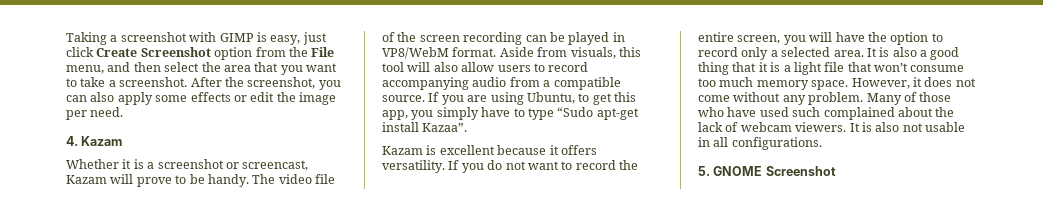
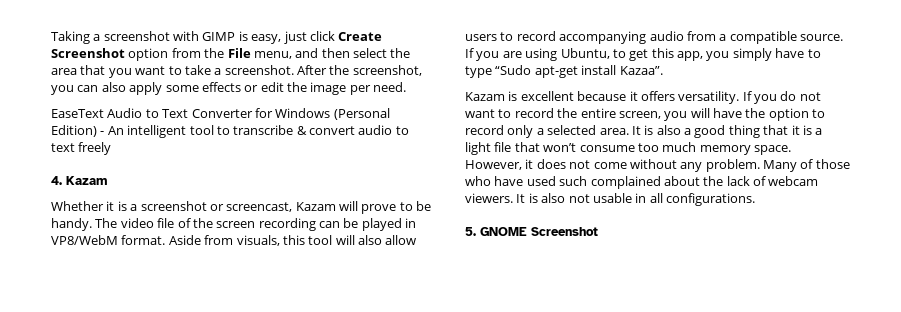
+ EaseText Audio to Text Converter for Windows (Personal Edition) - An intelligent tool to transcribe & convert audio to text freely

